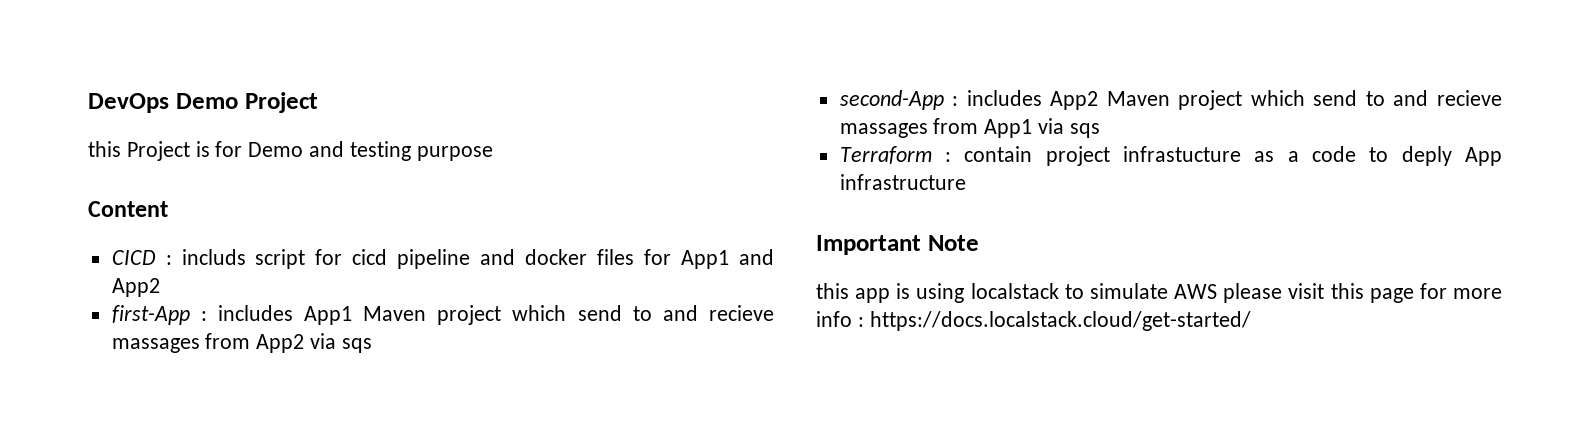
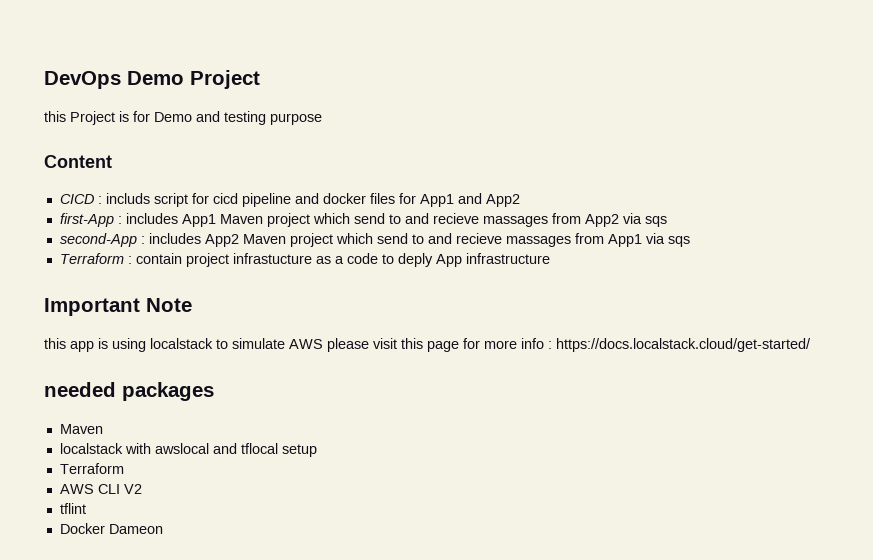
+ needed packages
+ Maven
+ localstack with awslocal and tflocal setup
+ Terraform
+ AWS CLI V2
+ tflint
+ Docker Dameon

